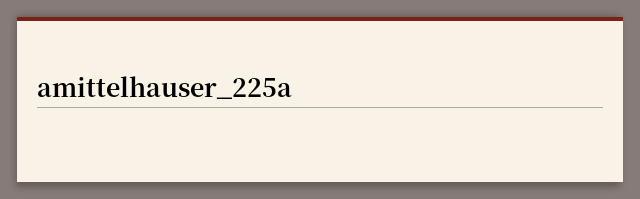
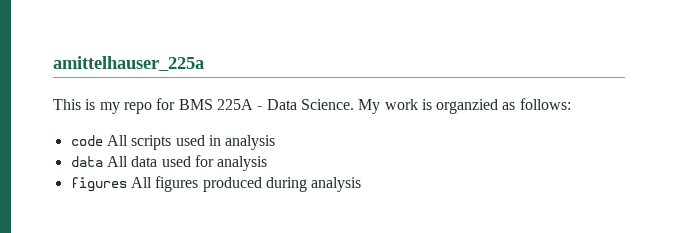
+ This is my repo for BMS 225A - Data Science. My work is organzied as follows:
+ code All scripts used in analysis
+ data All data used for analysis
+ figures All figures produced during analysis

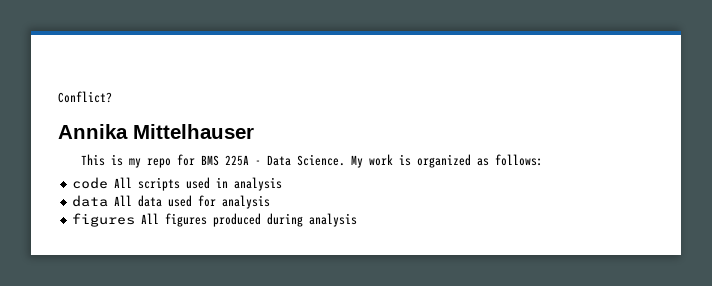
- amittelhauser_225a
+ Conflict?
+ Annika Mittelhauser
- My work is organzied as follows:
+ My work is organized as follows:

